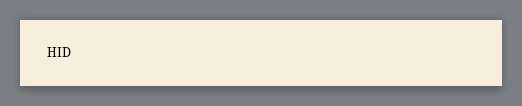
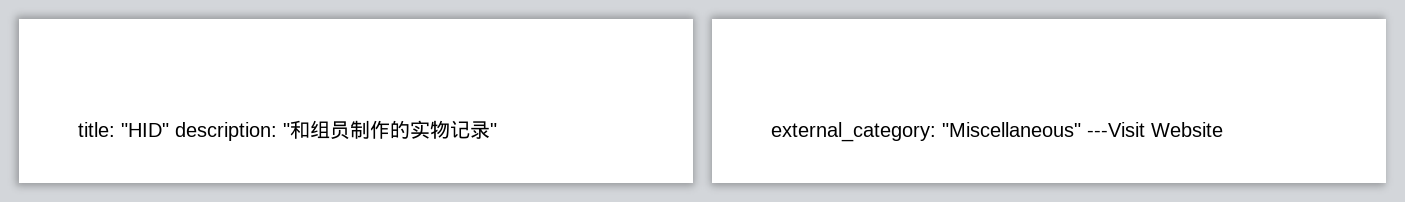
- HID
+ title: "HID" description: "和组员制作的实物记录" external_category: "Miscellaneous" ---Visit Website

